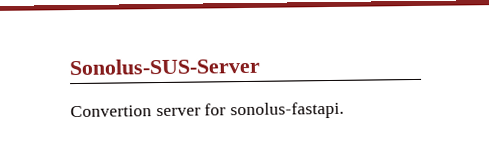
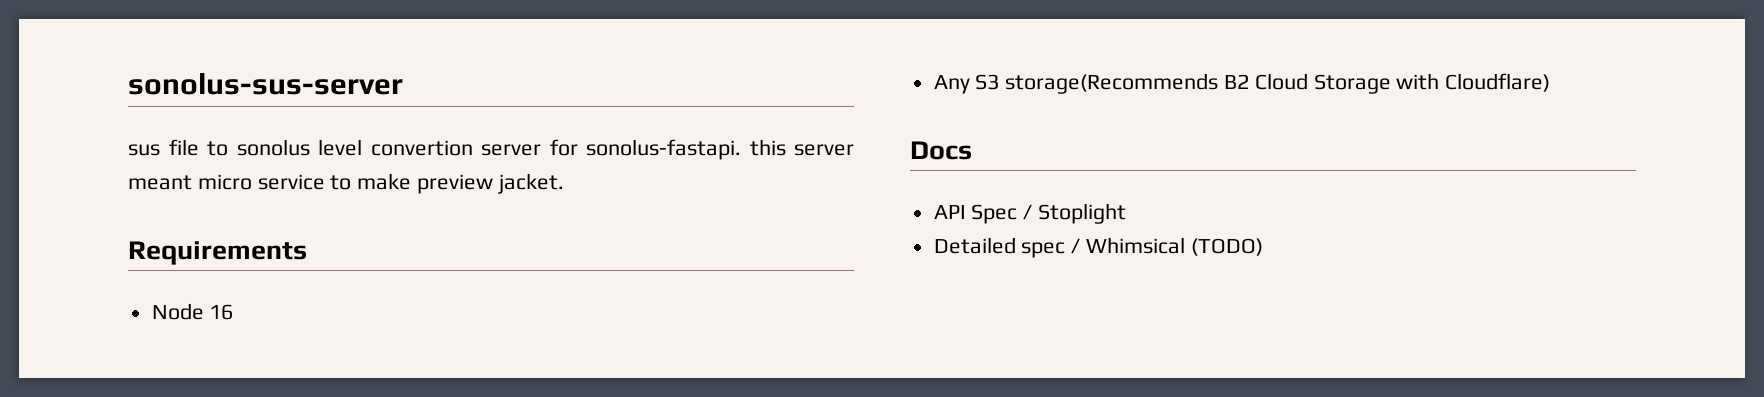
- Sonolus-SUS-Server
- Convertion server for sonolus-fastapi.
+ sonolus-sus-server
+ sus file to sonolus level convertion server for sonolus-fastapi. this server meant micro service to make preview jacket.
+ Requirements
+ Node 16
+ Any S3 storage(Recommends B2 Cloud Storage with Cloudflare)
+ Docs
+ API Spec / Stoplight
+ Detailed spec / Whimsical (TODO)

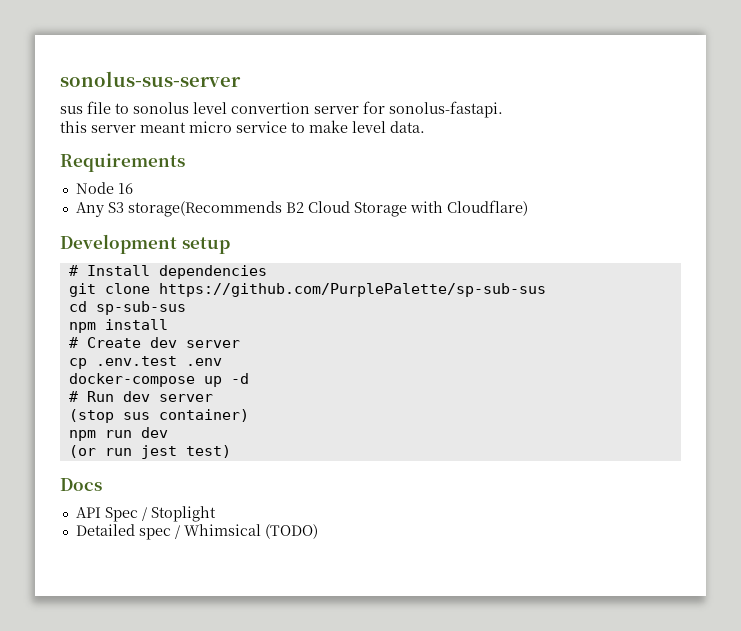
- sus file to sonolus level convertion server for sonolus-fastapi. this server meant micro service to make preview jacket.
+ sus file to sonolus level convertion server for sonolus-fastapi.
+ this server meant micro service to make level data.
+ Development setup
+ # Install dependencies
+ git clone https://github.com/PurplePalette/sp-sub-sus
+ cd sp-sub-sus
+ npm install
+ # Create dev server
+ cp .env.test .env
+ docker-compose up -d
+ # Run dev server
+ (stop sus container)
+ npm run dev
+ (or run jest test)

